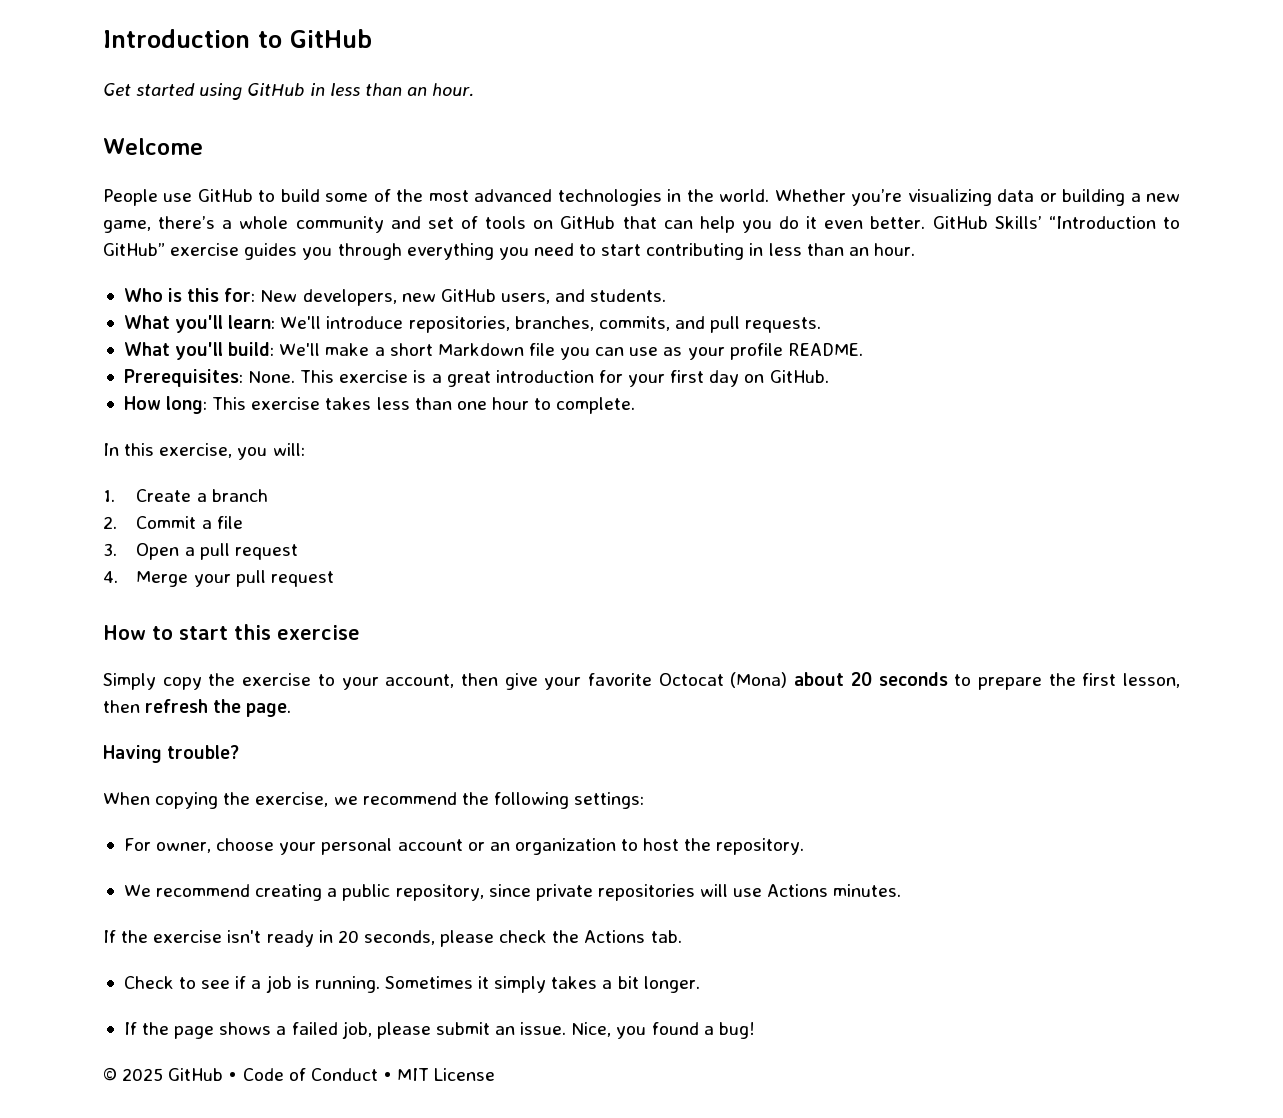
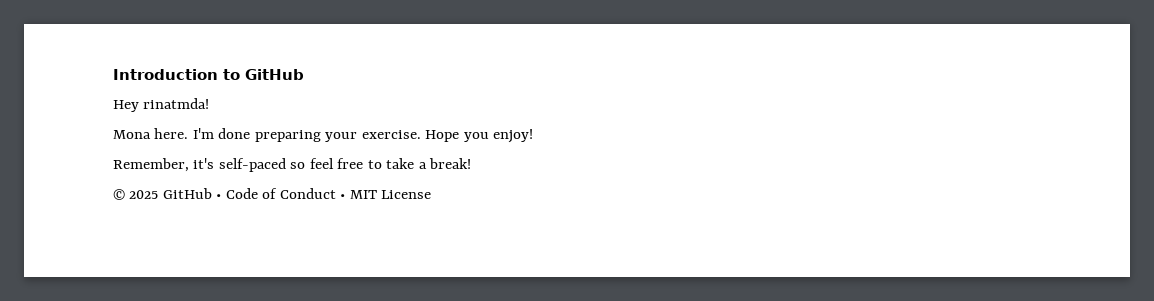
- Get started using GitHub in less than an hour.
- Welcome
- People use GitHub to build some of the most advanced technologies in the world. Whether you’re visualizing data or building a new game, there’s a whole community and set of tools on GitHub that can help you do it even better. GitHub Skills’ “Introduction to GitHub” exercise guides you through everything you need to start contributing in less than an hour.
- Who is this for: New developers, new GitHub users, and students.
- What you'll learn: We'll introduce repositories, branches, commits, and pull requests.
- What you'll build: We'll make a short Markdown file you can use as your profile README.
- Prerequisites: None. This exercise is a great introduction for your first day on GitHub.
- How long: This exercise takes less than one hour to complete.
- In this exercise, you will:
- 1. Create a branch
- 2. Commit a file
- 3. Open a pull request
- 4. Merge your pull request
- How to start this exercise
- Simply copy the exercise to your account, then give your favorite Octocat (Mona) about 20 seconds to prepare the first lesson, then refresh the page.
- Having trouble?
- When copying the exercise, we recommend the following settings:
- For owner, choose your personal account or an organization to host the repository.
- We recommend creating a public repository, since private repositories will use Actions minutes.
- If the exercise isn't ready in 20 seconds, please check the Actions tab.
- Check to see if a job is running. Sometimes it simply takes a bit longer.
- If the page shows a failed job, please submit an issue. Nice, you found a bug!
+ Hey rinatmda!
+ Mona here. I'm done preparing your exercise. Hope you enjoy!
+ Remember, it's self-paced so feel free to take a break!

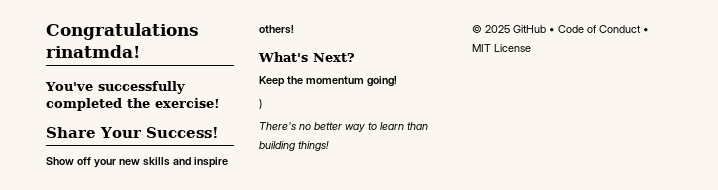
- Introduction to GitHub
- Hey rinatmda!
- Mona here. I'm done preparing your exercise. Hope you enjoy!
- Remember, it's self-paced so feel free to take a break!
+ Congratulations rinatmda!
+ You've successfully completed the exercise!
+ Share Your Success!
+ Show off your new skills and inspire others!
+ What's Next?
+ Keep the momentum going!
+ )
+ There's no better way to learn than building things!

